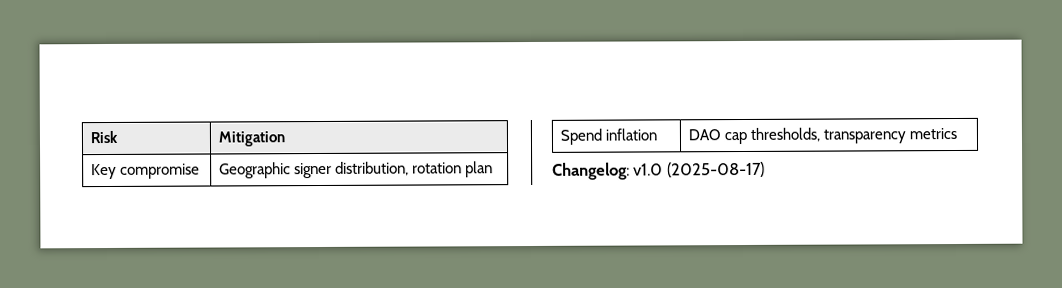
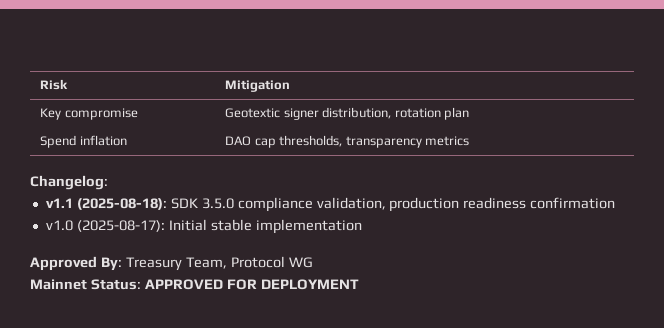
- Key compromise | Geographic signer distribution, rotation plan
+ Key compromise | Geotextic signer distribution, rotation plan
- Changelog: v1.0 (2025-08-17)
+ Changelog:
+ v1.1 (2025-08-18): SDK 3.5.0 compliance validation, production readiness confirmation
+ v1.0 (2025-08-17): Initial stable implementation
+ Approved By: Treasury Team, Protocol WG
+ Mainnet Status: APPROVED FOR DEPLOYMENT

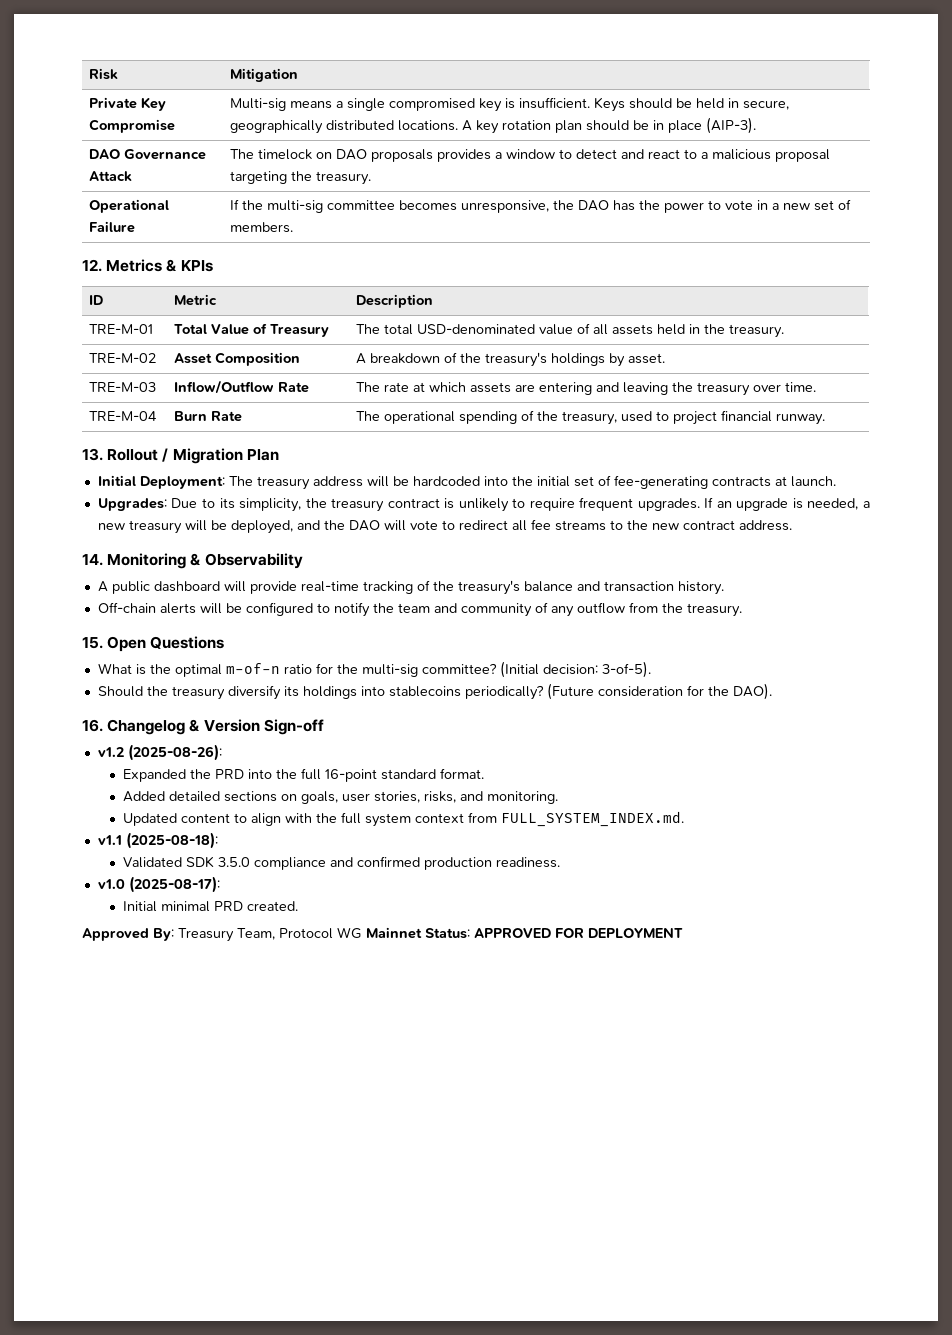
- Key compromise | Geotextic signer distribution, rotation plan
- Spend inflation | DAO cap thresholds, transparency metrics
- Changelog:
+ Private Key Compromise | Multi-sig means a single compromised key is insufficient. Keys should be held in secure, geographically distributed locations. A key rotation plan should be in place (AIP-3).
+ DAO Governance Attack | The timelock on DAO proposals provides a window to detect and react to a malicious proposal targeting the treasury.
+ Operational Failure | If the multi-sig committee becomes unresponsive, the DAO has the power to vote in a new set of members.
+ 12. Metrics & KPIs
+ ID | Metric | Description
+ TRE-M-01 | Total Value of Treasury | The total USD-denominated value of all assets held in the treasury.
+ TRE-M-02 | Asset Composition | A breakdown of the treasury's holdings by asset.
+ TRE-M-03 | Inflow/Outflow Rate | The rate at which assets are entering and leaving the treasury over time.
+ TRE-M-04 | Burn Rate | The operational spending of the treasury, used to project financial runway.
+ 13. Rollout / Migration Plan
+ Initial Deployment: The treasury address will be hardcoded into the initial set of fee-generating contracts at launch.
+ Upgrades: Due to its simplicity, the treasury contract is unlikely to require frequent upgrades. If an upgrade is needed, a new treasury will be deployed, and the DAO will vote to redirect all fee streams to the new contract address.
+ 14. Monitoring & Observability
+ A public dashboard will provide real-time tracking of the treasury's balance and transaction history.
+ Off-chain alerts will be configured to notify the team and community of any outflow from the treasury.
+ 15. Open Questions
+ What is the optimal m-of-n ratio for the multi-sig committee? (Initial decision: 3-of-5).
+ Should the treasury diversify its holdings into stablecoins periodically? (Future consideration for the DAO).
+ 16. Changelog & Version Sign-off
+ v1.2 (2025-08-26):
+ Expanded the PRD into the full 16-point standard format.
+ Added detailed sections on goals, user stories, risks, and monitoring.
+ Updated content to align with the full system context from FULL_SYSTEM_INDEX.md.
- v1.1 (2025-08-18): SDK 3.5.0 compliance validation, production readiness confirmation
- v1.0 (2025-08-17): Initial stable implementation
+ v1.1 (2025-08-18):
+ Validated SDK 3.5.0 compliance and confirmed production readiness.
+ v1.0 (2025-08-17):
+ Initial minimal PRD created.
- Approved By: Treasury Team, Protocol WG
- Mainnet Status: APPROVED FOR DEPLOYMENT
+ Approved By: Treasury Team, Protocol WG Mainnet Status: APPROVED FOR DEPLOYMENT

